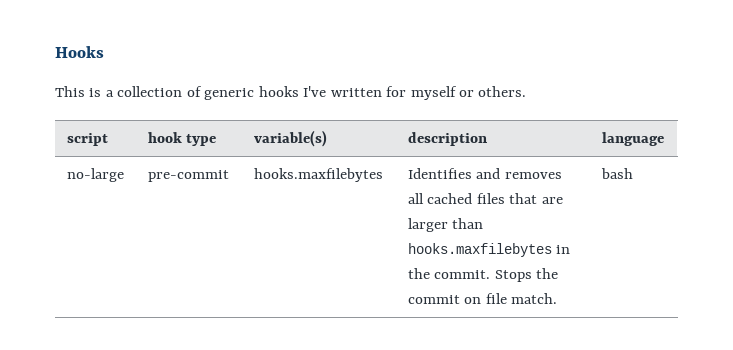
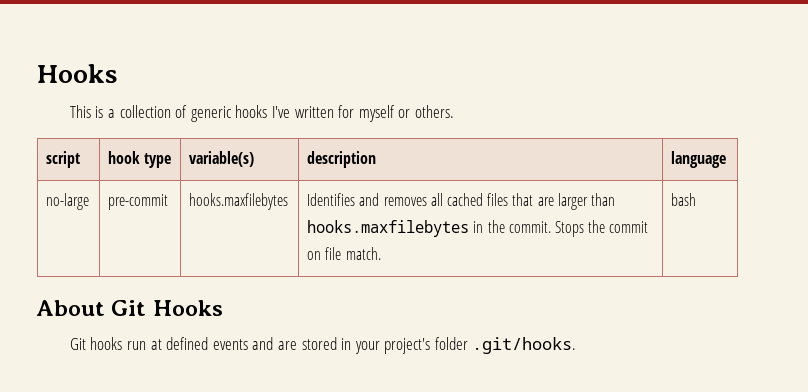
+ About Git Hooks
+ Git hooks run at defined events and are stored in your project's folder .git/hooks.

